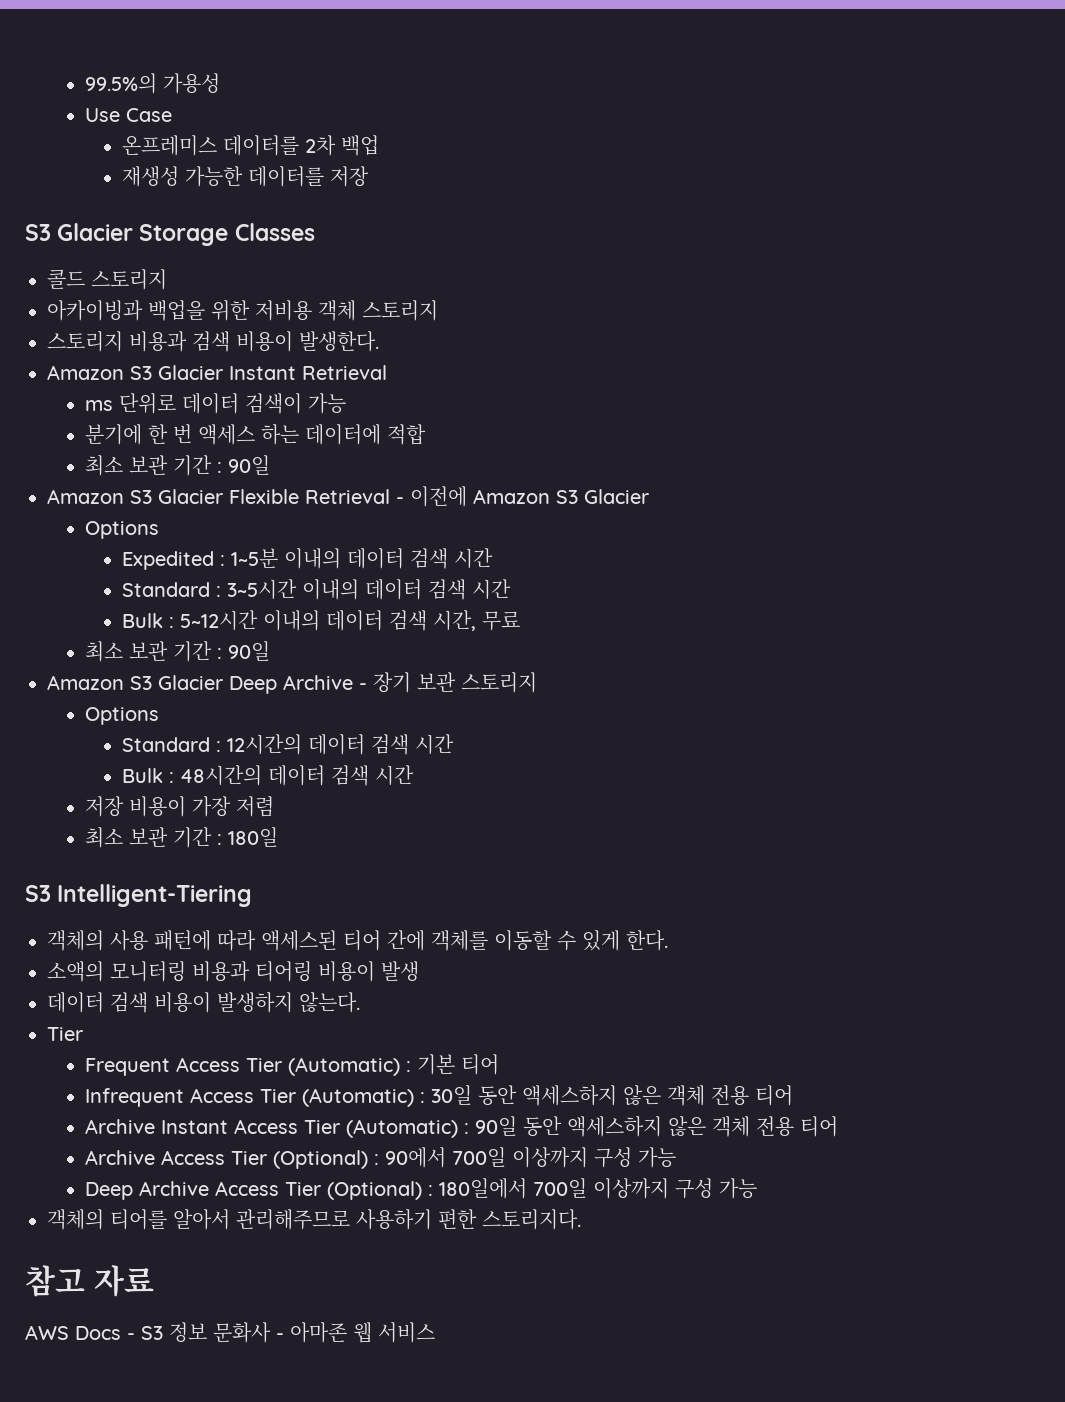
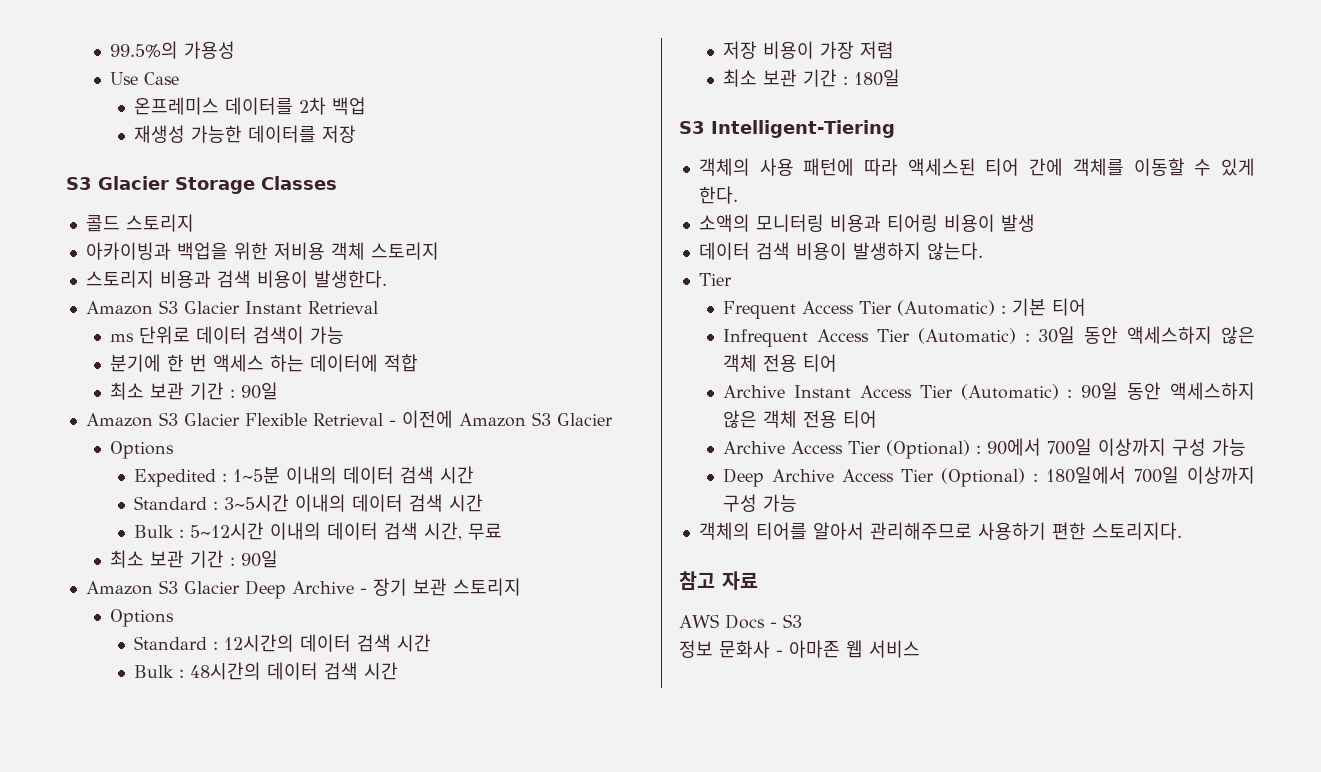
- AWS Docs - S3 정보 문화사 - 아마존 웹 서비스
+ AWS Docs - S3
+ 정보 문화사 - 아마존 웹 서비스

